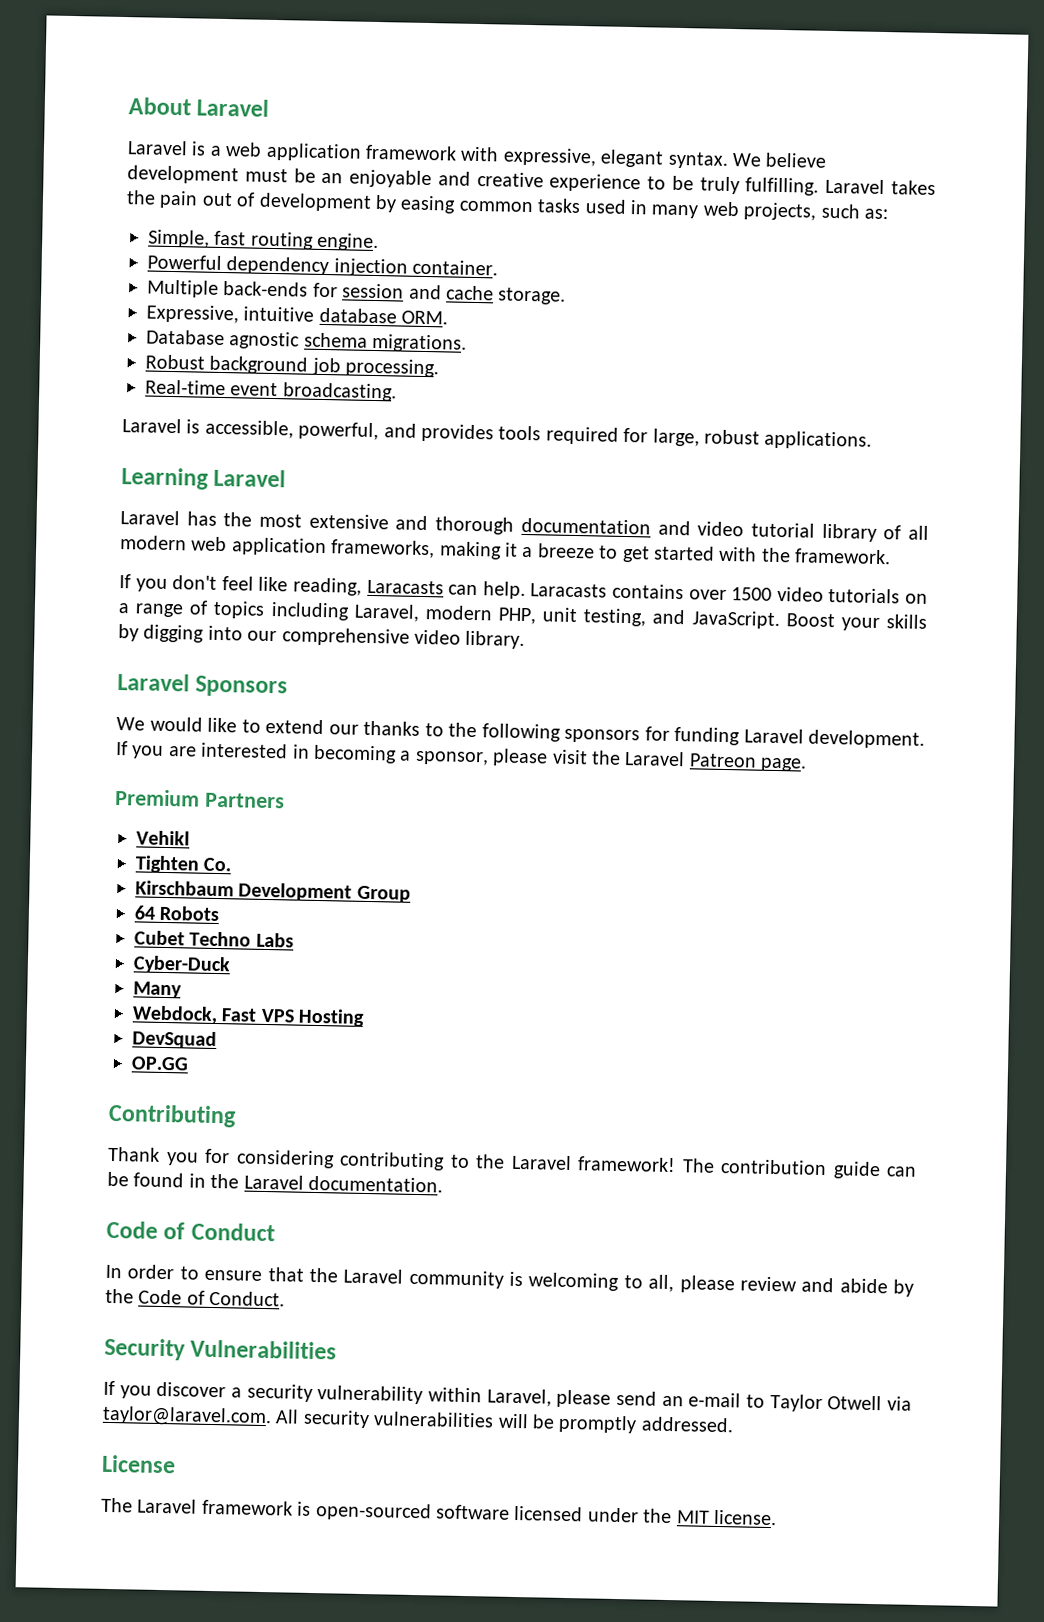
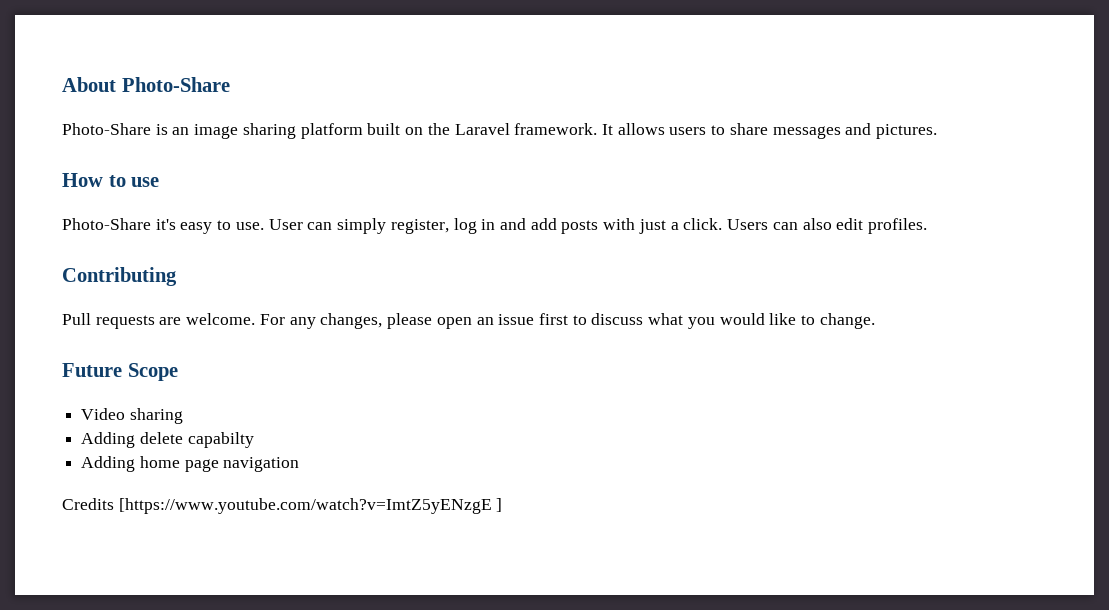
- About Laravel
- Laravel is a web application framework with expressive, elegant syntax. We believe development must be an enjoyable and creative experience to be truly fulfilling. Laravel takes the pain out of development by easing common tasks used in many web projects, such as:
- Simple, fast routing engine.
- Powerful dependency injection container.
- Multiple back-ends for session and cache storage.
- Expressive, intuitive database ORM.
- Database agnostic schema migrations.
- Robust background job processing.
- Real-time event broadcasting.
- Laravel is accessible, powerful, and provides tools required for large, robust applications.
- Learning Laravel
- Laravel has the most extensive and thorough documentation and video tutorial library of all modern web application frameworks, making it a breeze to get started with the framework.
- If you don't feel like reading, Laracasts can help. Laracasts contains over 1500 video tutorials on a range of topics including Laravel, modern PHP, unit testing, and JavaScript. Boost your skills by digging into our comprehensive video library.
- Laravel Sponsors
- We would like to extend our thanks to the following sponsors for funding Laravel development. If you are interested in becoming a sponsor, please visit the Laravel Patreon page.
- Premium Partners
- Vehikl
- Tighten Co.
- Kirschbaum Development Group
- 64 Robots
- Cubet Techno Labs
- Cyber-Duck
- Many
- Webdock, Fast VPS Hosting
- DevSquad
- OP.GG
+ About Photo-Share
+ Photo-Share is an image sharing platform built on the Laravel framework. It allows users to share messages and pictures.
+ How to use
+ Photo-Share it's easy to use. User can simply register, log in and add posts with just a click. Users can also edit profiles.
  Contributing
- Thank you for considering contributing to the Laravel framework! The contribution guide can be found in the Laravel documentation.
- Code of Conduct
- In order to ensure that the Laravel community is welcoming to all, please review and abide by the Code of Conduct.
- Security Vulnerabilities
- If you discover a security vulnerability within Laravel, please send an e-mail to Taylor Otwell via taylor@laravel.com. All security vulnerabilities will be promptly addressed.
- License
- The Laravel framework is open-sourced software licensed under the MIT license.
+ Pull requests are welcome. For any changes, please open an issue first to discuss what you would like to change.
+ Future Scope
+ Video sharing
+ Adding delete capabilty
+ Adding home page navigation
+ Credits [https://www.youtube.com/watch?v=ImtZ5yENzgE ]

